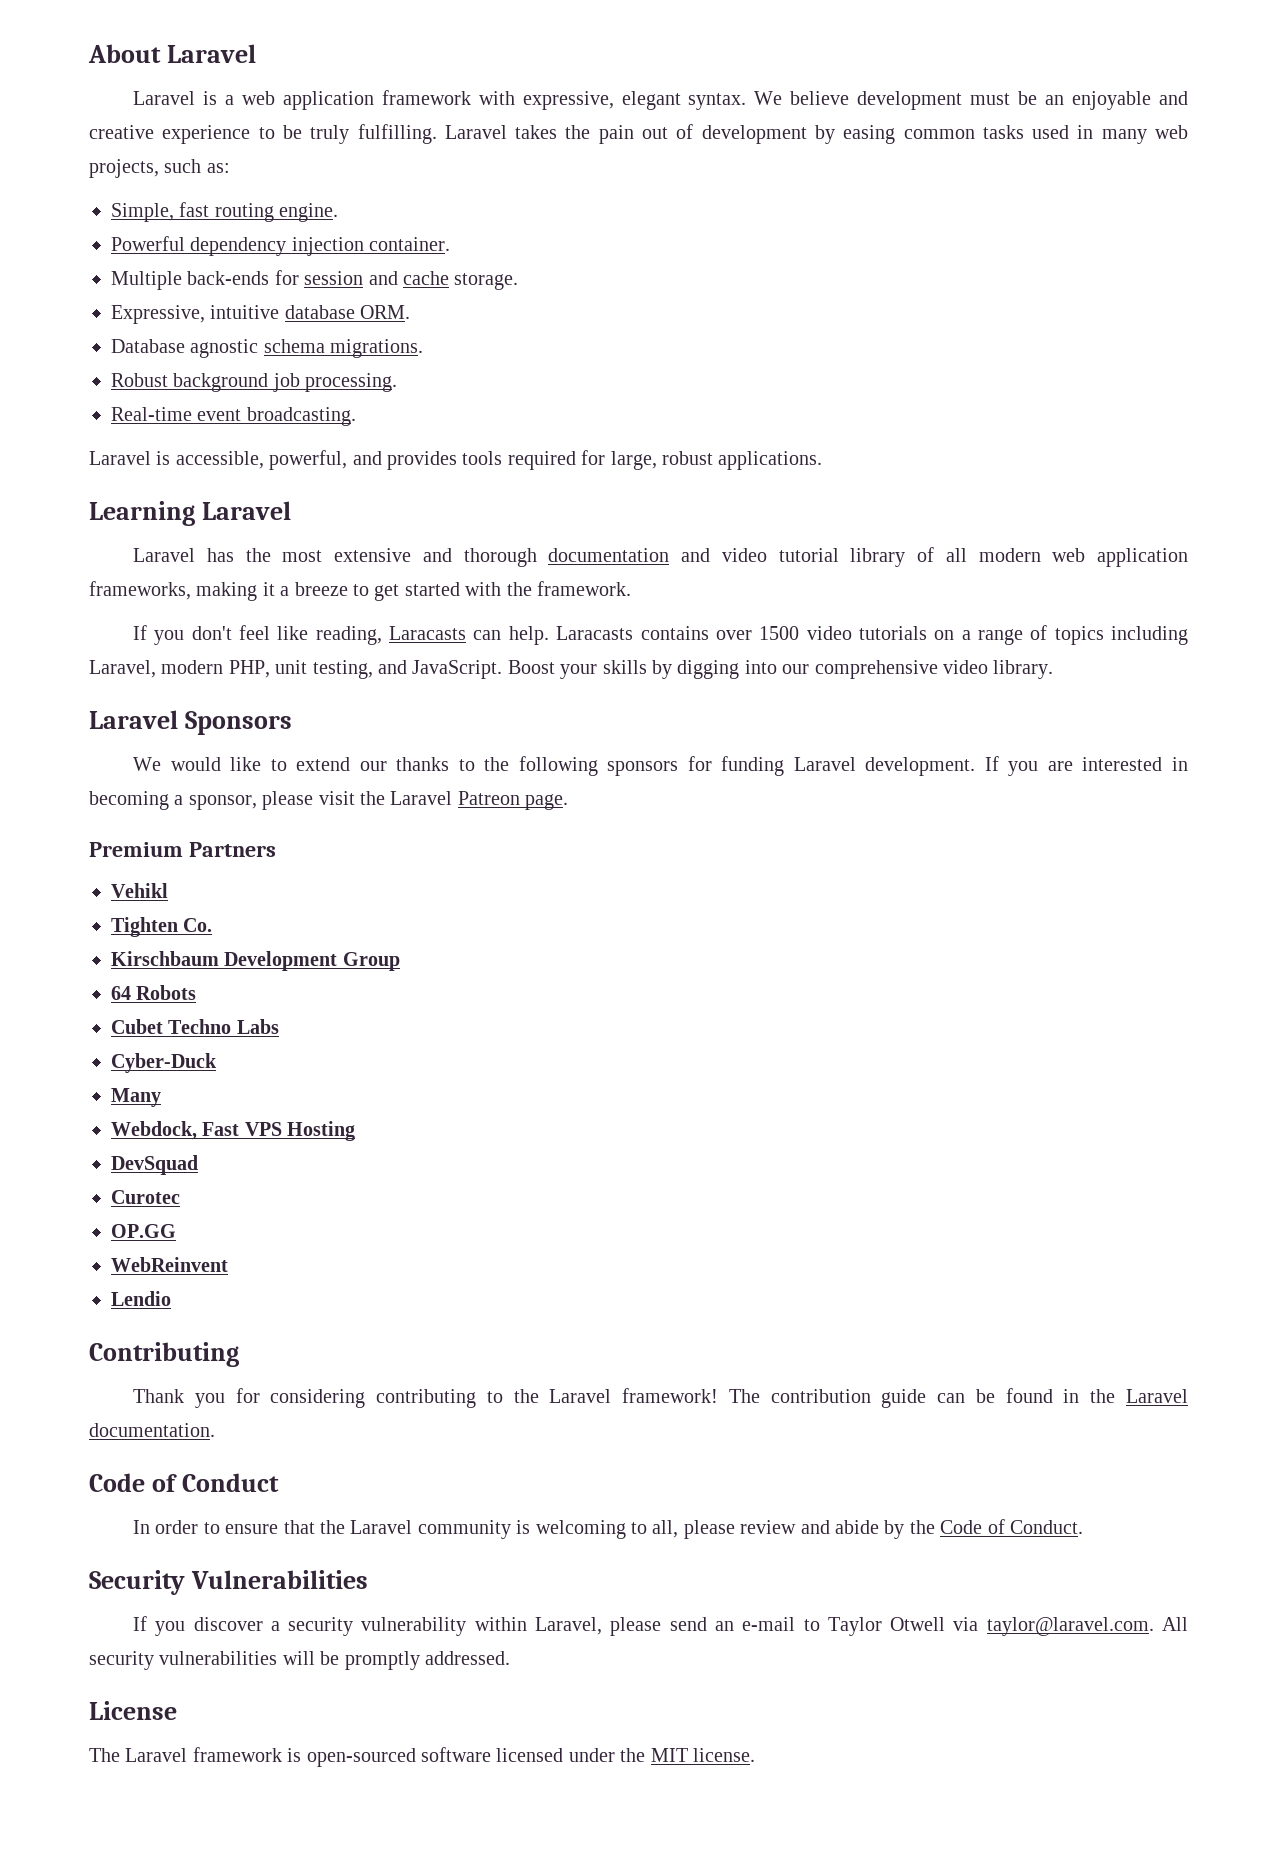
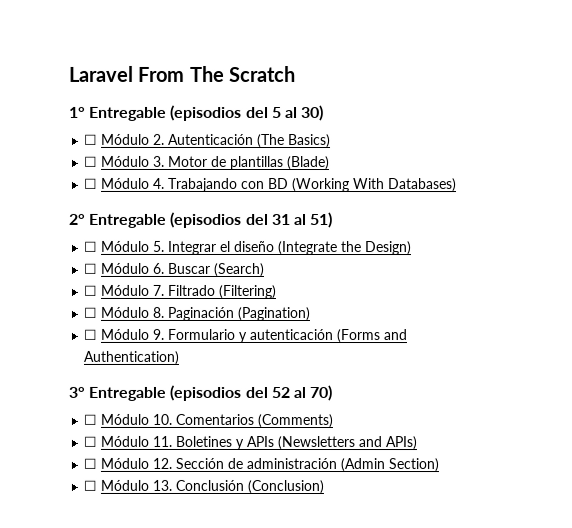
- About Laravel
- Laravel is a web application framework with expressive, elegant syntax. We believe development must be an enjoyable and creative experience to be truly fulfilling. Laravel takes the pain out of development by easing common tasks used in many web projects, such as:
- Simple, fast routing engine.
- Powerful dependency injection container.
- Multiple back-ends for session and cache storage.
- Expressive, intuitive database ORM.
- Database agnostic schema migrations.
- Robust background job processing.
- Real-time event broadcasting.
- Laravel is accessible, powerful, and provides tools required for large, robust applications.
- Learning Laravel
- Laravel has the most extensive and thorough documentation and video tutorial library of all modern web application frameworks, making it a breeze to get started with the framework.
- If you don't feel like reading, Laracasts can help. Laracasts contains over 1500 video tutorials on a range of topics including Laravel, modern PHP, unit testing, and JavaScript. Boost your skills by digging into our comprehensive video library.
- Laravel Sponsors
- We would like to extend our thanks to the following sponsors for funding Laravel development. If you are interested in becoming a sponsor, please visit the Laravel Patreon page.
- Premium Partners
- Vehikl
- Tighten Co.
- Kirschbaum Development Group
- 64 Robots
- Cubet Techno Labs
- Cyber-Duck
- Many
- Webdock, Fast VPS Hosting
- DevSquad
- Curotec
- OP.GG
- WebReinvent
- Lendio
- Contributing
- Thank you for considering contributing to the Laravel framework! The contribution guide can be found in the Laravel documentation.
- Code of Conduct
- In order to ensure that the Laravel community is welcoming to all, please review and abide by the Code of Conduct.
- Security Vulnerabilities
- If you discover a security vulnerability within Laravel, please send an e-mail to Taylor Otwell via taylor@laravel.com. All security vulnerabilities will be promptly addressed.
- License
- The Laravel framework is open-sourced software licensed under the MIT license.
+ Laravel From The Scratch
+ 1° Entregable (episodios del 5 al 30)
+ ☐ Módulo 2. Autenticación (The Basics)
+ ☐ Módulo 3. Motor de plantillas (Blade)
+ ☐ Módulo 4. Trabajando con BD (Working With Databases)
+ 2° Entregable (episodios del 31 al 51)
+ ☐ Módulo 5. Integrar el diseño (Integrate the Design)
+ ☐ Módulo 6. Buscar (Search)
+ ☐ Módulo 7. Filtrado (Filtering)
+ ☐ Módulo 8. Paginación (Pagination)
+ ☐ Módulo 9. Formulario y autenticación (Forms and Authentication)
+ 3° Entregable (episodios del 52 al 70)
+ ☐ Módulo 10. Comentarios (Comments)
+ ☐ Módulo 11. Boletines y APIs (Newsletters and APIs)
+ ☐ Módulo 12. Sección de administración (Admin Section)
+ ☐ Módulo 13. Conclusión (Conclusion)

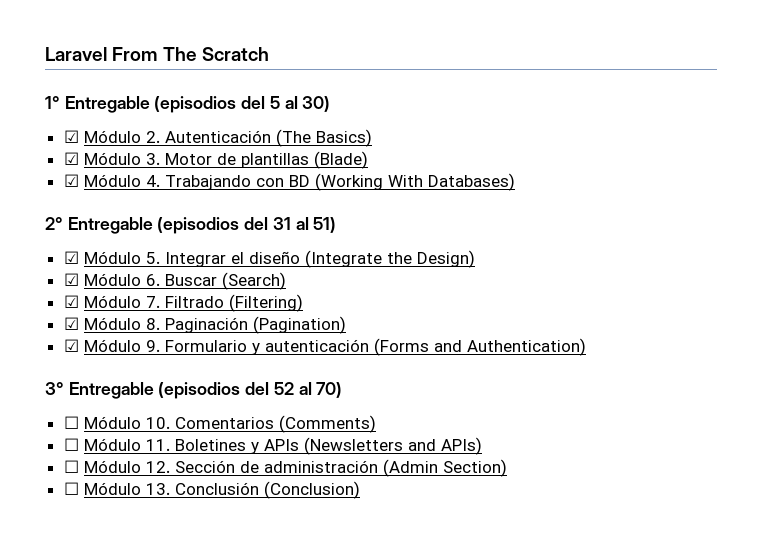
- ☐ Módulo 2. Autenticación (The Basics)
+ ☑ Módulo 2. Autenticación (The Basics)
- ☐ Módulo 3. Motor de plantillas (Blade)
+ ☑ Módulo 3. Motor de plantillas (Blade)
- ☐ Módulo 4. Trabajando con BD (Working With Databases)
+ ☑ Módulo 4. Trabajando con BD (Working With Databases)
- ☐ Módulo 5. Integrar el diseño (Integrate the Design)
+ ☑ Módulo 5. Integrar el diseño (Integrate the Design)
- ☐ Módulo 6. Buscar (Search)
+ ☑ Módulo 6. Buscar (Search)
- ☐ Módulo 7. Filtrado (Filtering)
+ ☑ Módulo 7. Filtrado (Filtering)
- ☐ Módulo 8. Paginación (Pagination)
+ ☑ Módulo 8. Paginación (Pagination)
- ☐ Módulo 9. Formulario y autenticación (Forms and Authentication)
+ ☑ Módulo 9. Formulario y autenticación (Forms and Authentication)

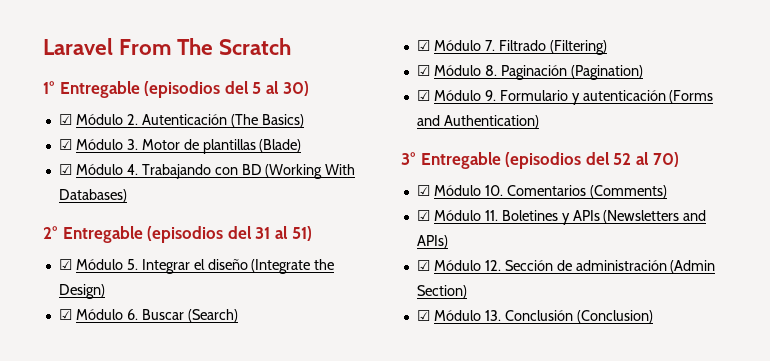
- ☐ Módulo 10. Comentarios (Comments)
+ ☑ Módulo 10. Comentarios (Comments)
- ☐ Módulo 11. Boletines y APIs (Newsletters and APIs)
+ ☑ Módulo 11. Boletines y APIs (Newsletters and APIs)
- ☐ Módulo 12. Sección de administración (Admin Section)
+ ☑ Módulo 12. Sección de administración (Admin Section)
- ☐ Módulo 13. Conclusión (Conclusion)
+ ☑ Módulo 13. Conclusión (Conclusion)

